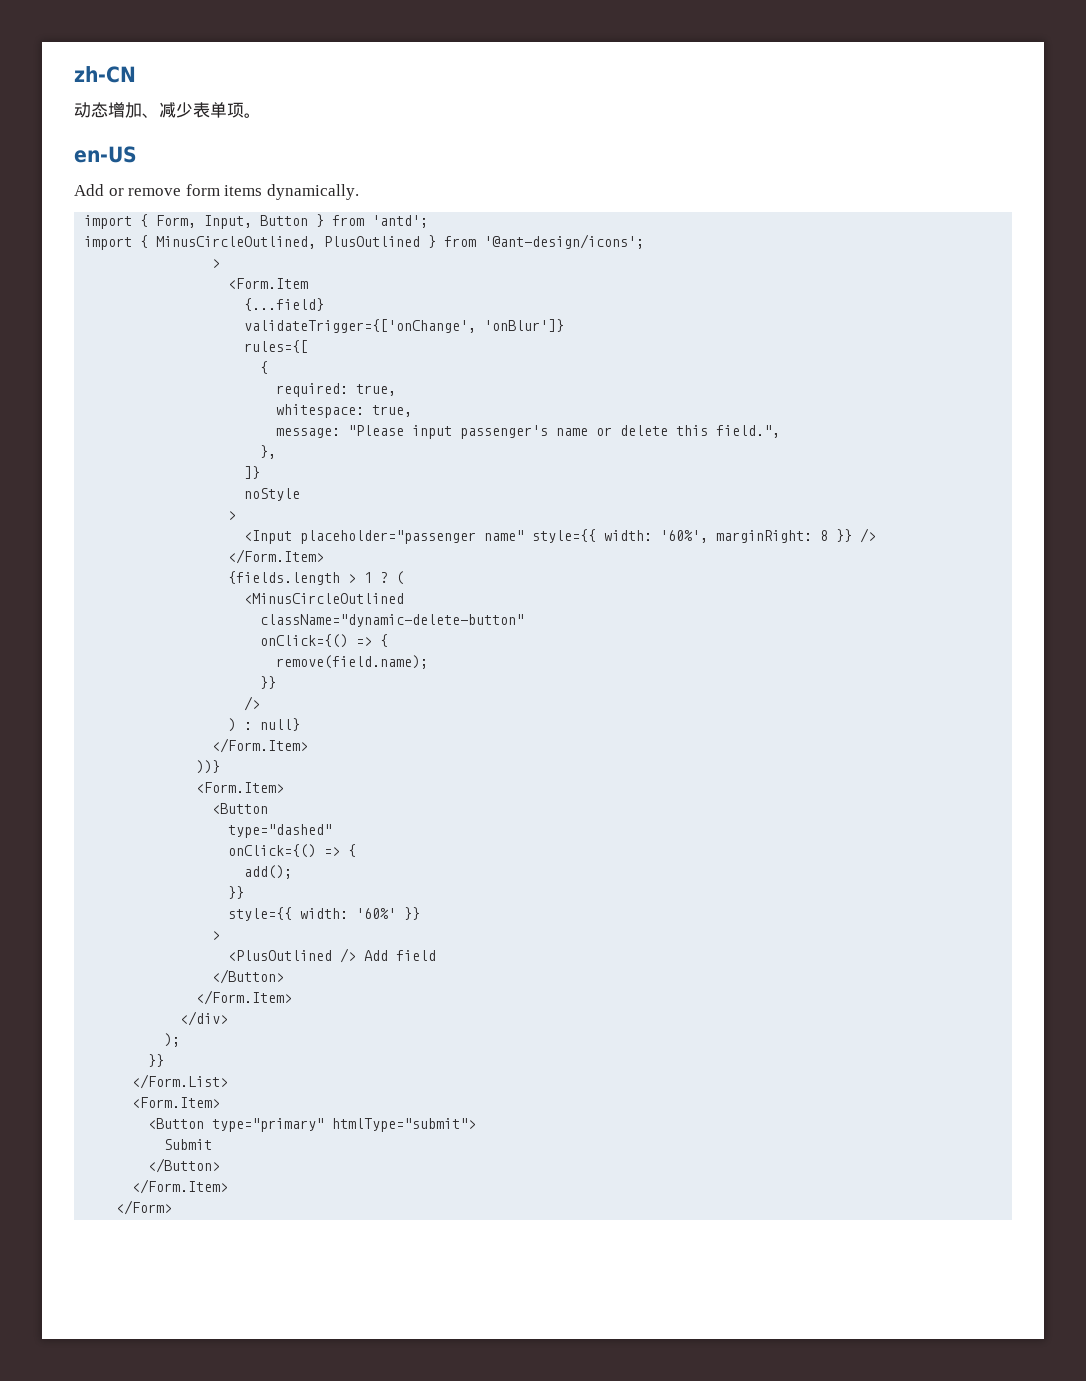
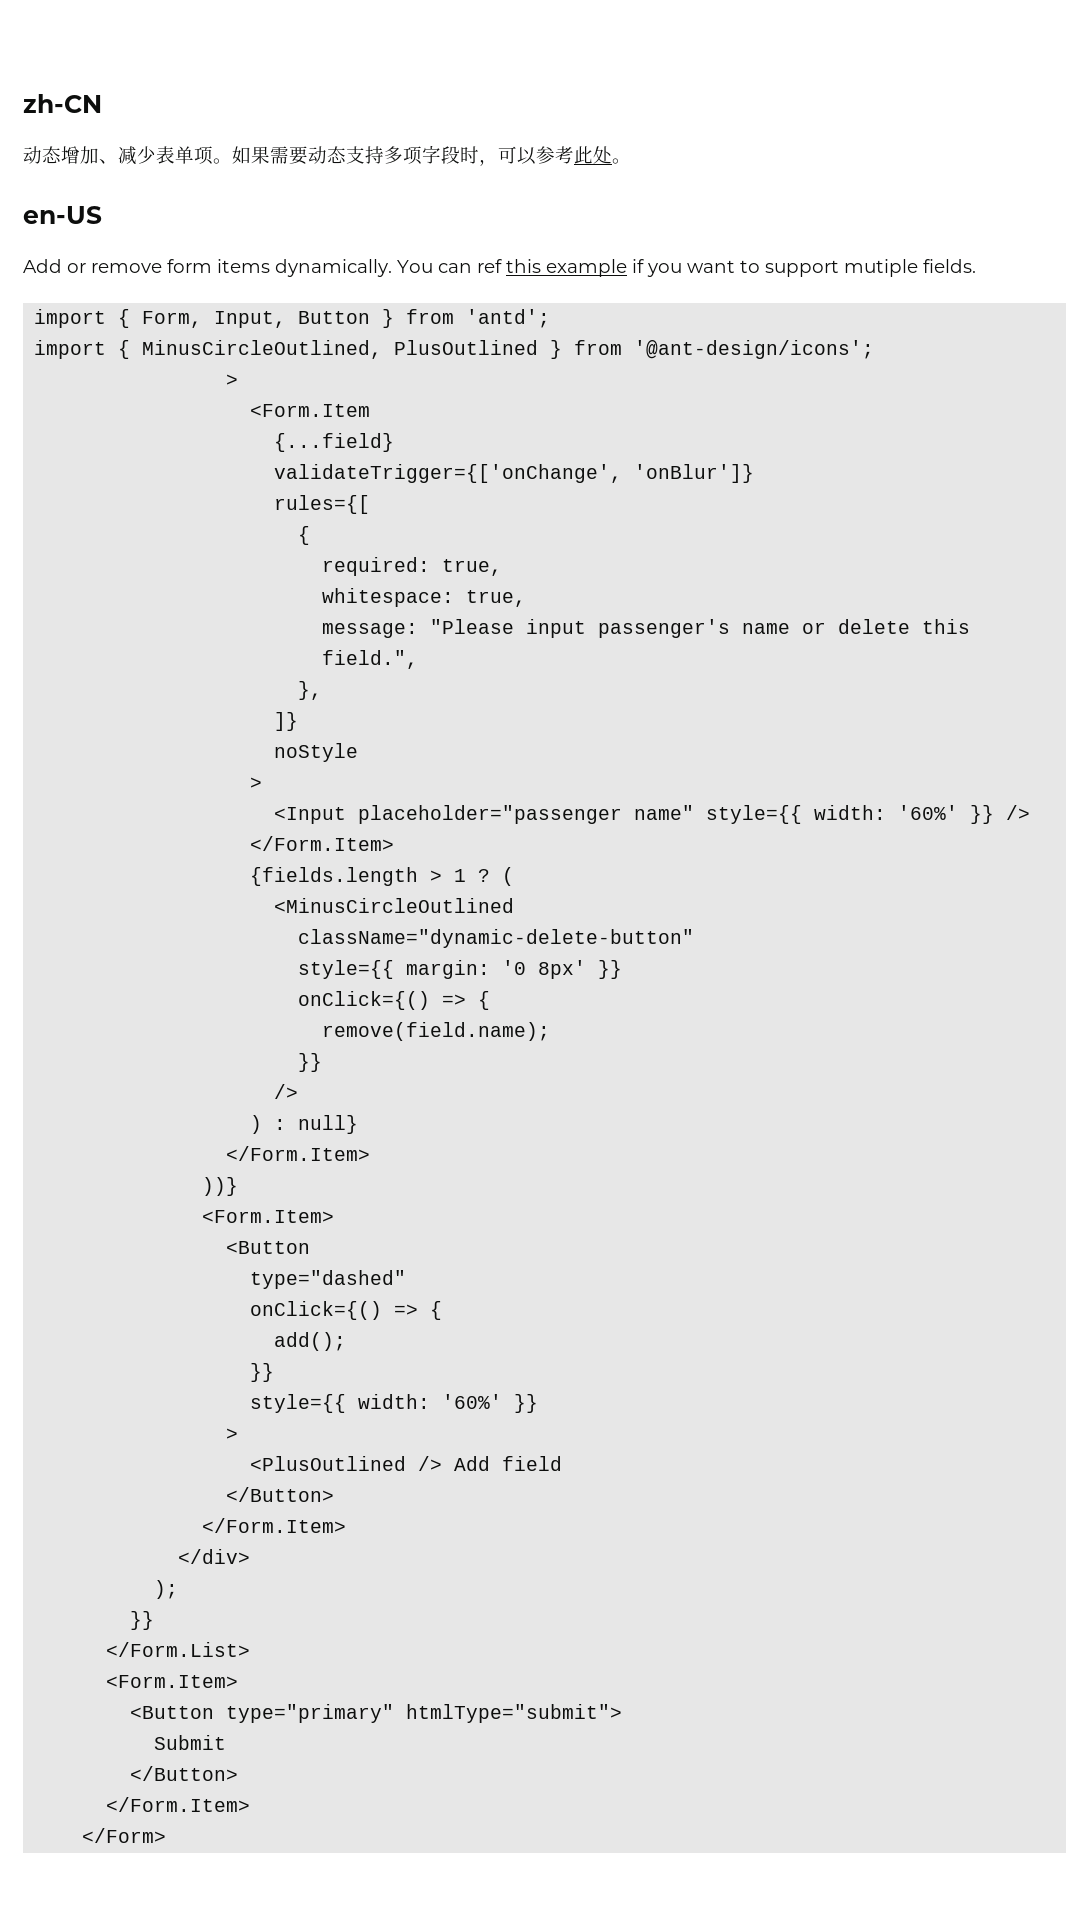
+ 如果需要动态支持多项字段时，可以参考此处。
+ You can ref this example if you want to support mutiple fields.
- <Input placeholder="passenger name" style={{ width: '60%', marginRight: 8 }} />
+ <Input placeholder="passenger name" style={{ width: '60%' }} />
+ style={{ margin: '0 8px' }}

